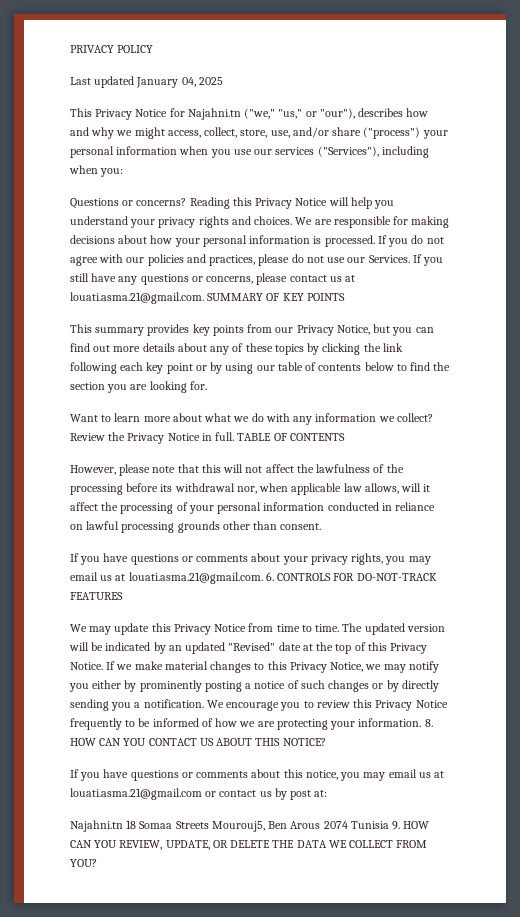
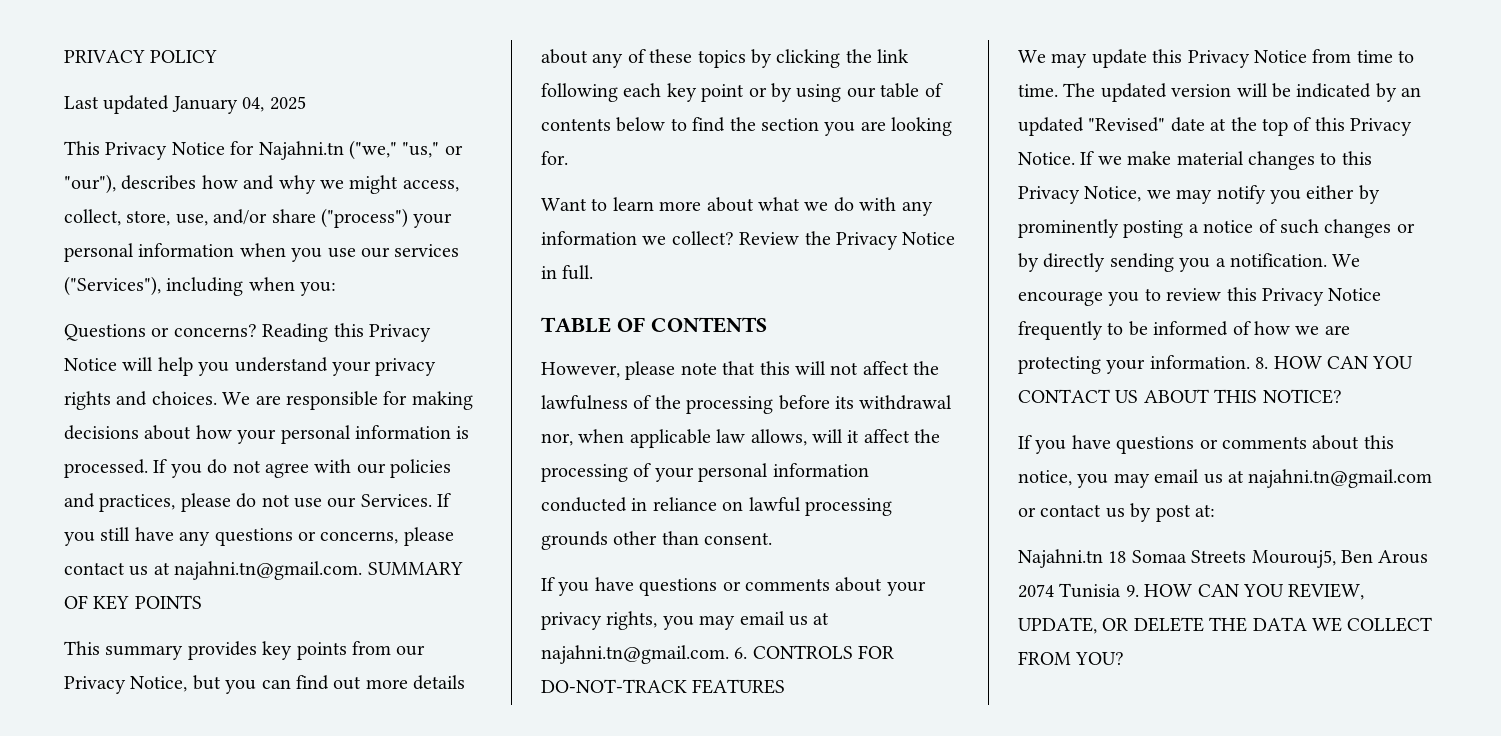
- If you still have any questions or concerns, please contact us at louati.asma.21@gmail.com. SUMMARY OF KEY POINTS
+ If you still have any questions or concerns, please contact us at najahni.tn@gmail.com. SUMMARY OF KEY POINTS
- Review the Privacy Notice in full. TABLE OF CONTENTS
+ Review the Privacy Notice in full.
+ TABLE OF CONTENTS
- If you have questions or comments about your privacy rights, you may email us at louati.asma.21@gmail.com. 6. CONTROLS FOR DO-NOT-TRACK FEATURES
+ If you have questions or comments about your privacy rights, you may email us at najahni.tn@gmail.com. 6. CONTROLS FOR DO-NOT-TRACK FEATURES
- If you have questions or comments about this notice, you may email us at louati.asma.21@gmail.com or contact us by post at:
+ If you have questions or comments about this notice, you may email us at najahni.tn@gmail.com or contact us by post at:

